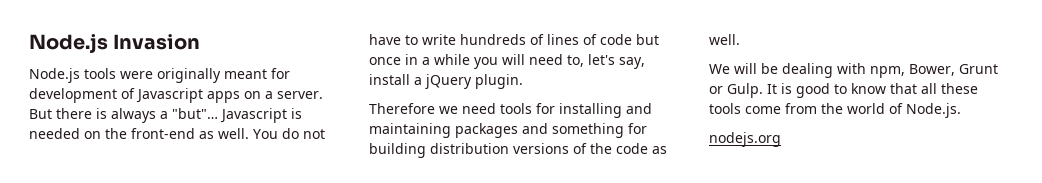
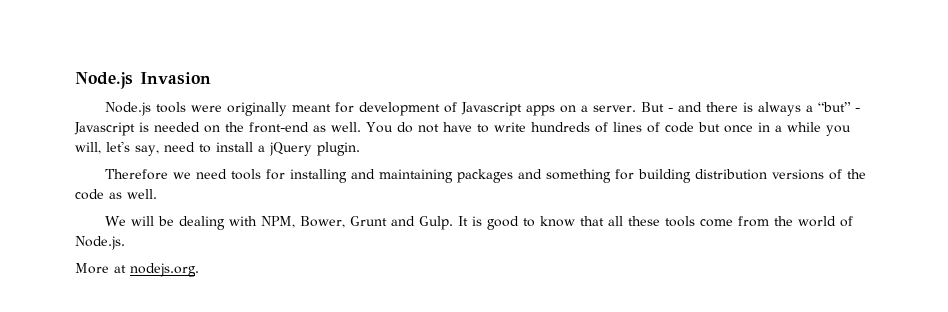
- But there is always a "but"… Javascript is needed on the front-end as well.
+ But - and there is always a “but” - Javascript is needed on the front-end as well.
- You do not have to write hundreds of lines of code but once in a while you will need to, let's say, install a jQuery plugin.
+ You do not have to write hundreds of lines of code but once in a while you will, let's say, need to install a jQuery plugin.
- We will be dealing with npm, Bower, Grunt or Gulp.
+ We will be dealing with NPM, Bower, Grunt and Gulp.
- nodejs.org
+ More at nodejs.org.

